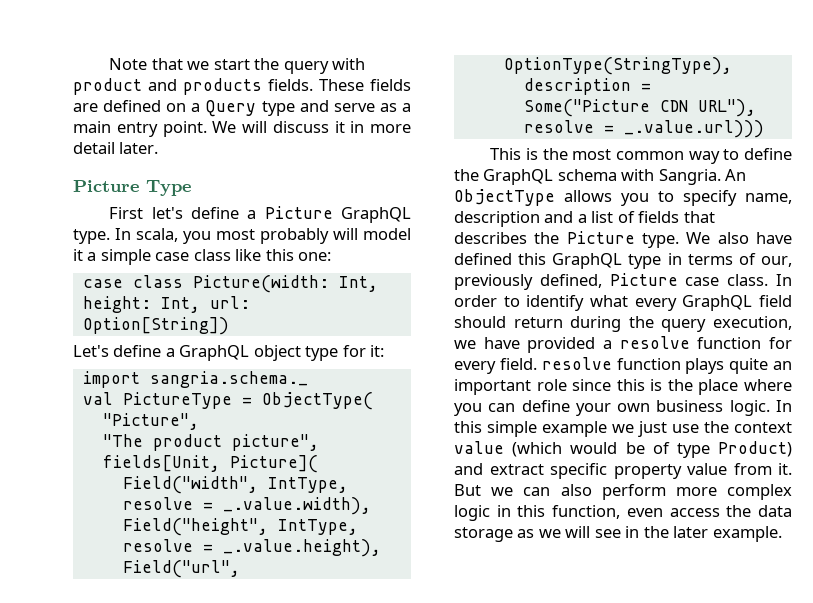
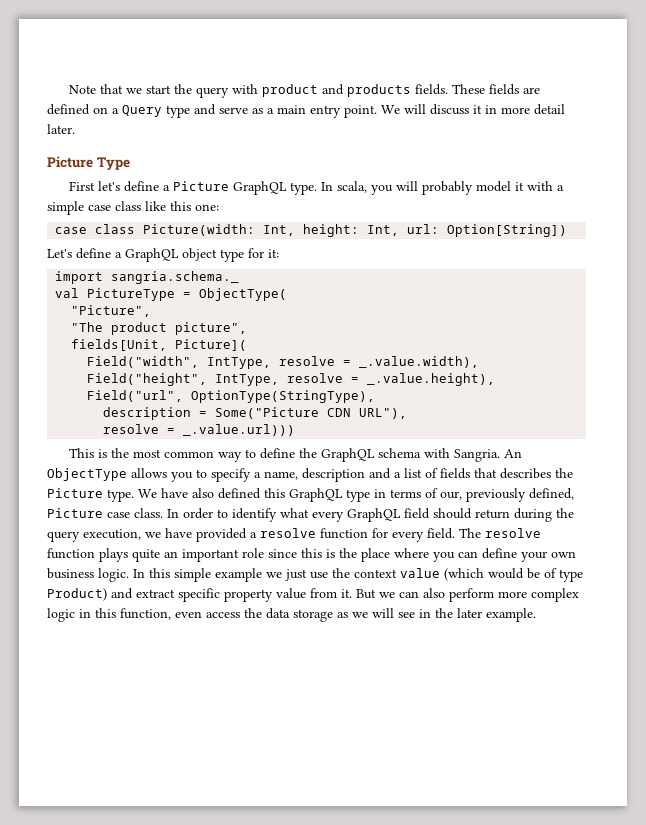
- In scala, you most probably will model it a simple case class like this one:
+ In scala, you will probably model it with a simple case class like this one:
- An ObjectType allows you to specify name, description and a list of fields that describes the Picture type.
+ An ObjectType allows you to specify a name, description and a list of fields that describes the Picture type.
- We also have defined this GraphQL type in terms of our, previously defined, Picture case class.
+ We have also defined this GraphQL type in terms of our, previously defined, Picture case class.
- In order to identify what every GraphQL field should return during the query execution, we have provided a resolve function for every field. resolve function plays quite an important role since this is the place where you can define your own business logic.
+ In order to identify what every GraphQL field should return during the query execution, we have provided a resolve function for every field. The resolve function plays quite an important role since this is the place where you can define your own business logic.

